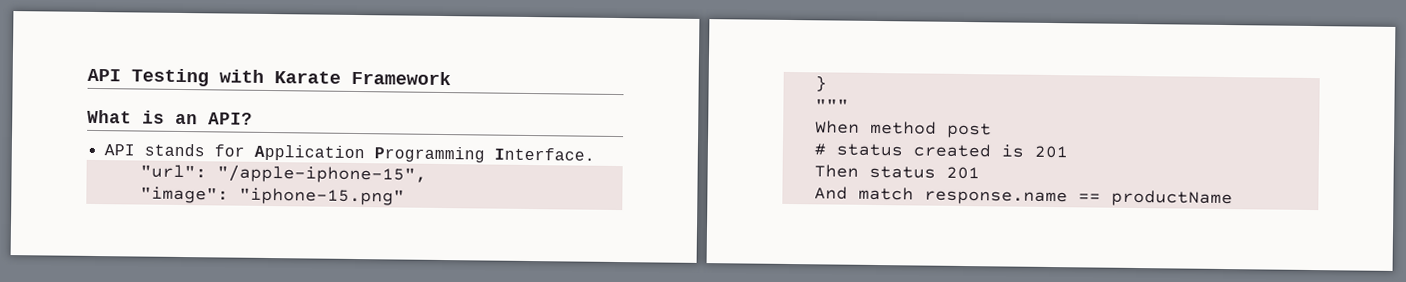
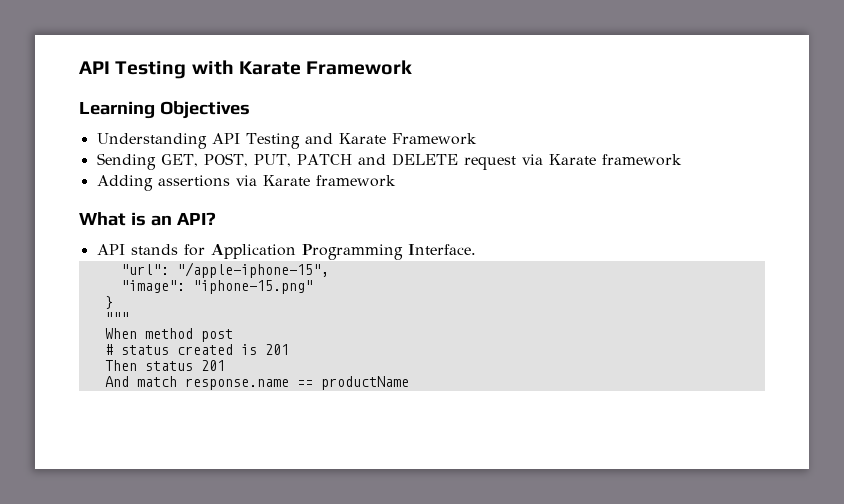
+ Learning Objectives
+ Understanding API Testing and Karate Framework
+ Sending GET, POST, PUT, PATCH and DELETE request via Karate framework
+ Adding assertions via Karate framework

